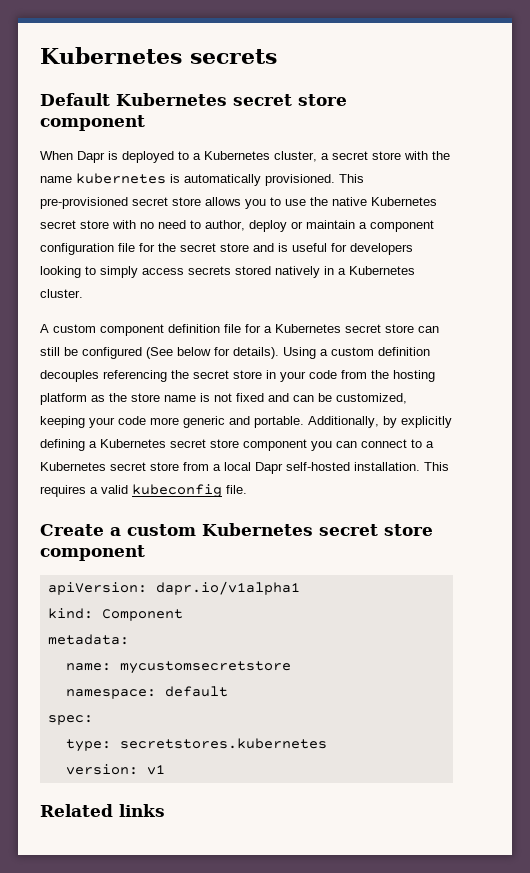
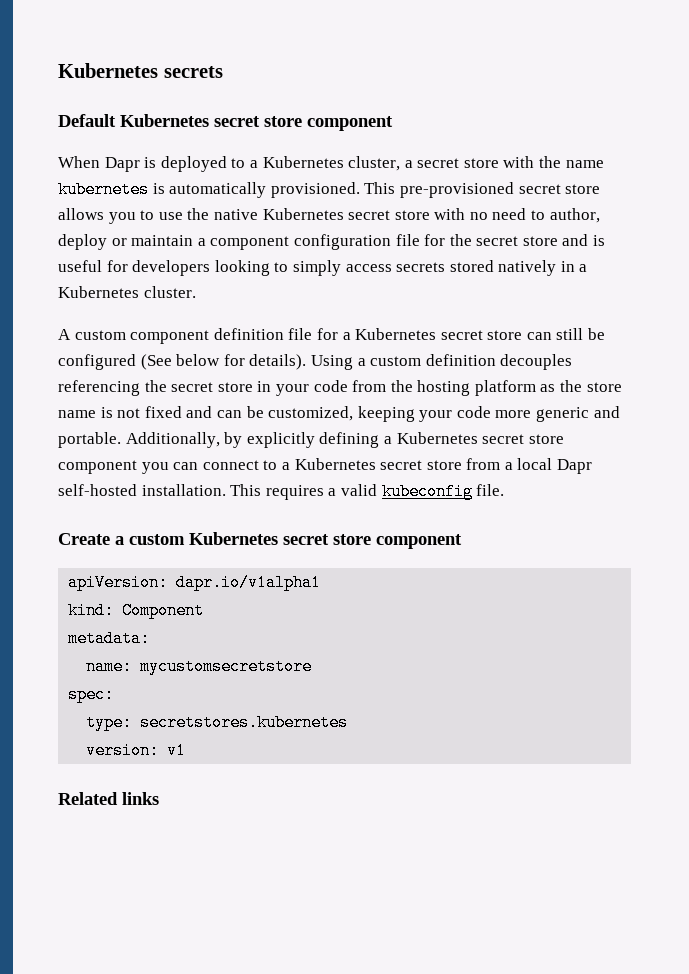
- namespace: default

